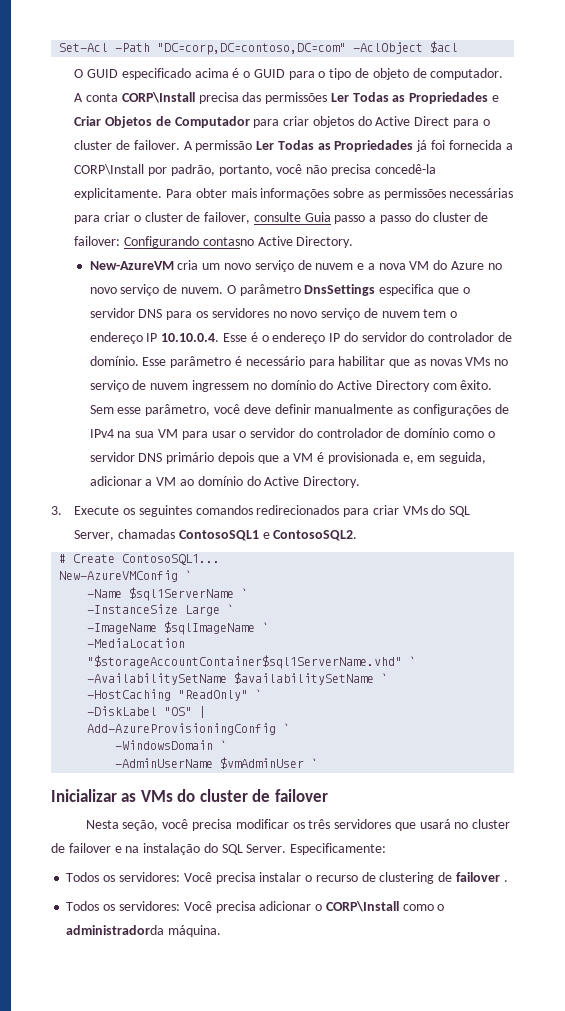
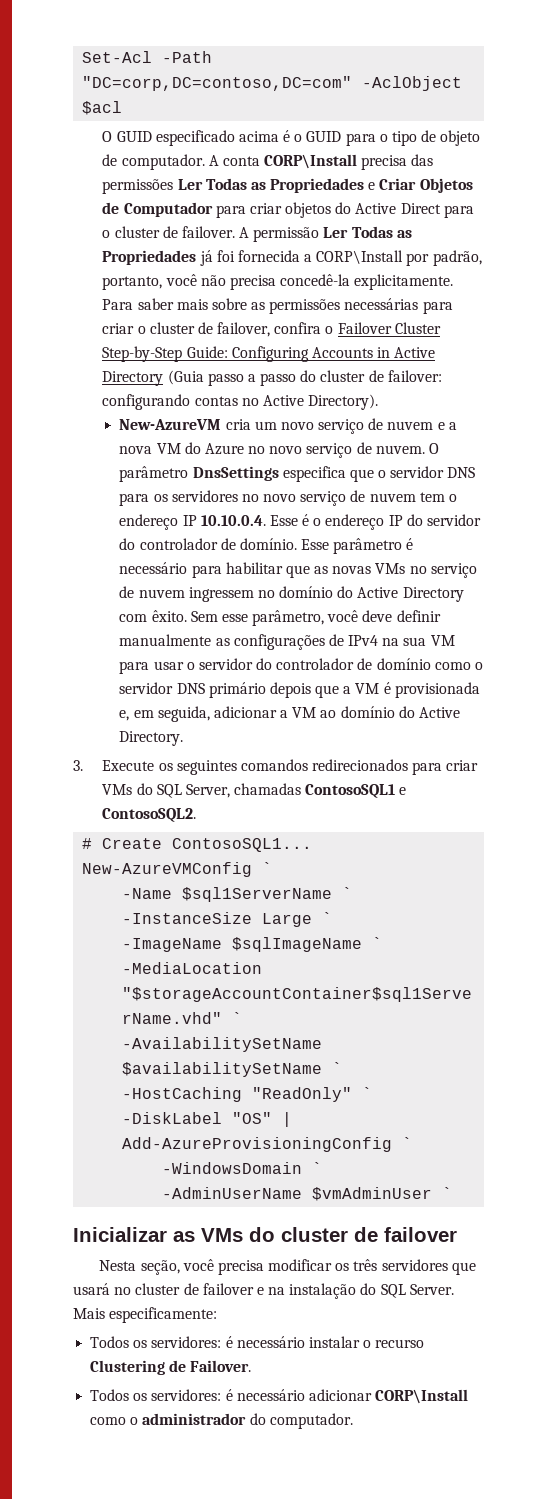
- Para obter mais informações sobre as permissões necessárias para criar o cluster de failover, consulte Guia passo a passo do cluster de failover: Configurando contasno Active Directory.
+ Para saber mais sobre as permissões necessárias para criar o cluster de failover, confira o Failover Cluster Step-by-Step Guide: Configuring Accounts in Active Directory (Guia passo a passo do cluster de failover: configurando contas no Active Directory).
- Especificamente:
- Todos os servidores: Você precisa instalar o recurso de clustering de failover .
- Todos os servidores: Você precisa adicionar o CORP\Install como o administradorda máquina.
+ Mais especificamente:
+ Todos os servidores: é necessário instalar o recurso Clustering de Failover.
+ Todos os servidores: é necessário adicionar CORP\Install como o administrador do computador.

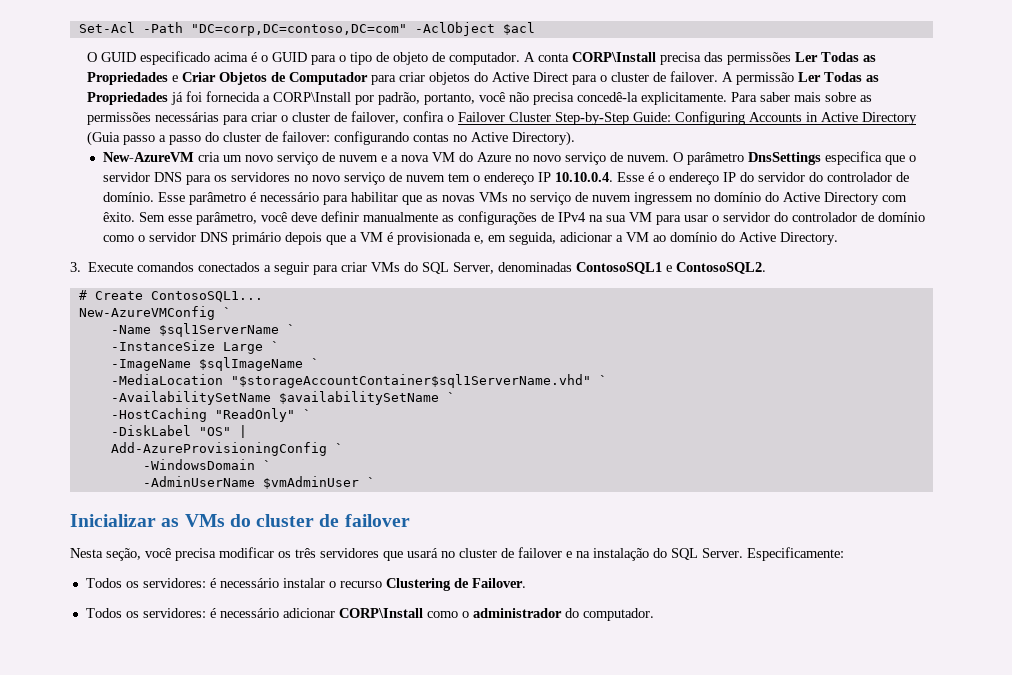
- 3. Execute os seguintes comandos redirecionados para criar VMs do SQL Server, chamadas ContosoSQL1 e ContosoSQL2.
+ 3. Execute comandos conectados a seguir para criar VMs do SQL Server, denominadas ContosoSQL1 e ContosoSQL2.
- Mais especificamente:
+ Especificamente:

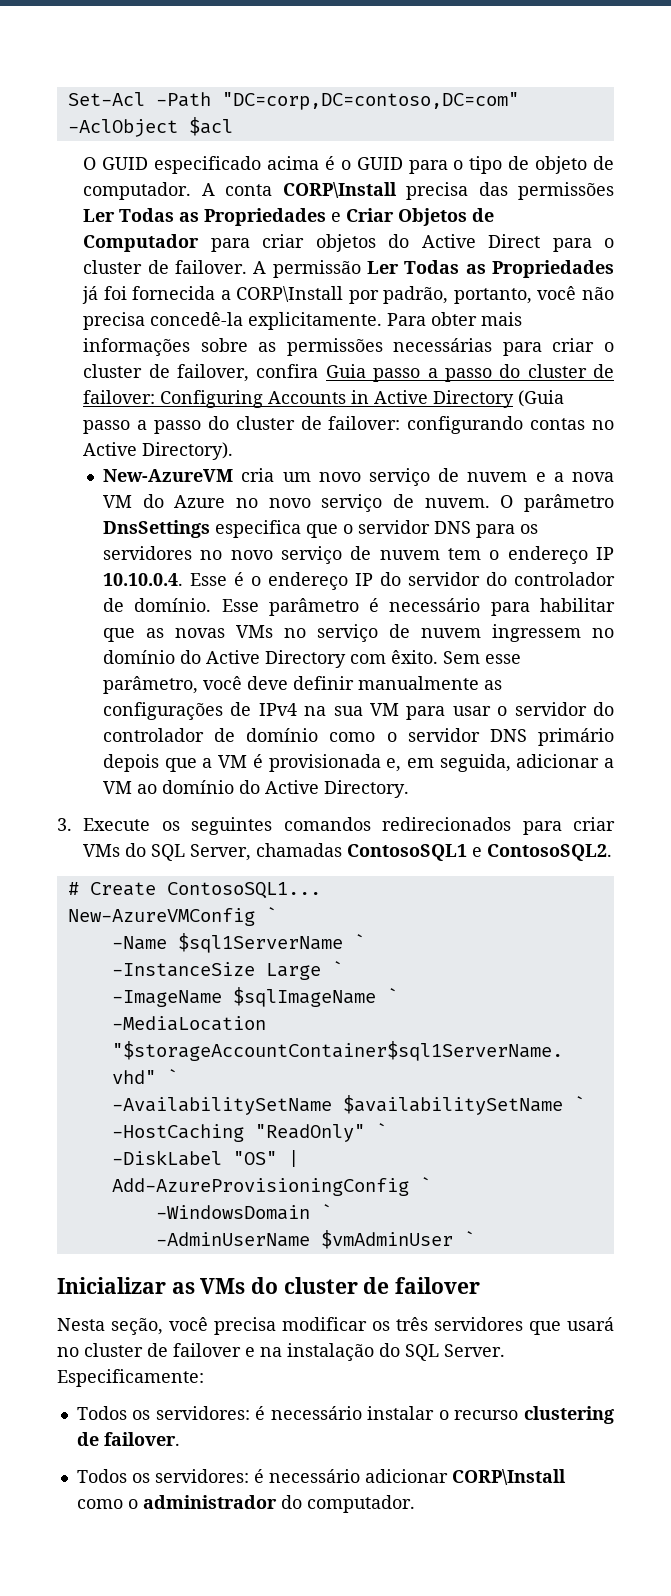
- Para saber mais sobre as permissões necessárias para criar o cluster de failover, confira o Failover Cluster Step-by-Step Guide: Configuring Accounts in Active Directory (Guia passo a passo do cluster de failover: configurando contas no Active Directory).
+ Para obter mais informações sobre as permissões necessárias para criar o cluster de failover, confira Guia passo a passo do cluster de failover: Configuring Accounts in Active Directory (Guia passo a passo do cluster de failover: configurando contas no Active Directory).
- 3. Execute comandos conectados a seguir para criar VMs do SQL Server, denominadas ContosoSQL1 e ContosoSQL2.
+ 3. Execute os seguintes comandos redirecionados para criar VMs do SQL Server, chamadas ContosoSQL1 e ContosoSQL2.
- Todos os servidores: é necessário instalar o recurso Clustering de Failover.
+ Todos os servidores: é necessário instalar o recurso clustering de failover.

